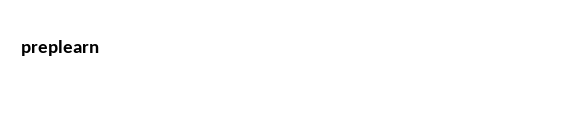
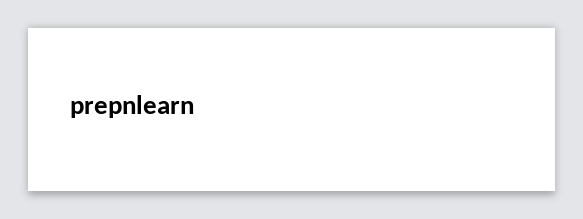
- preplearn
+ prepnlearn

